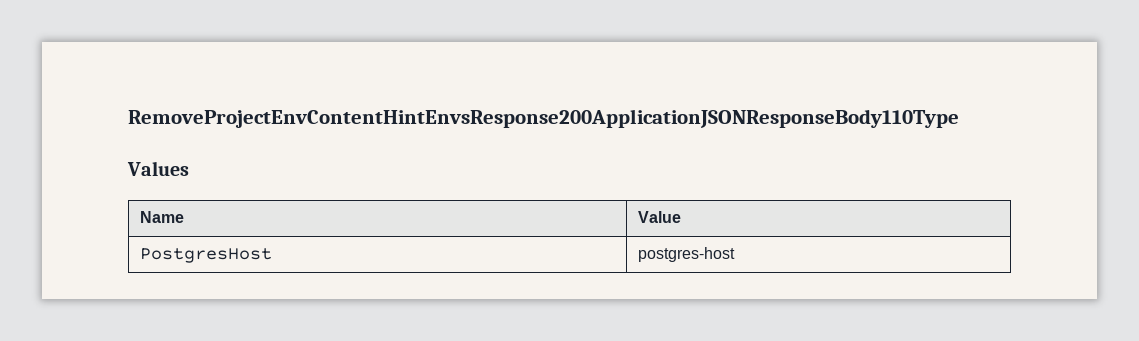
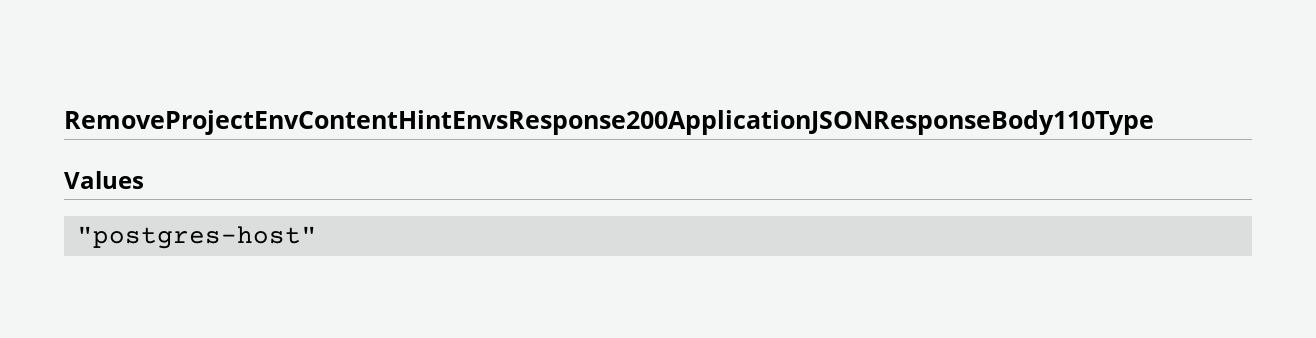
- Name | Value
- PostgresHost | postgres-host
+ "postgres-host"

